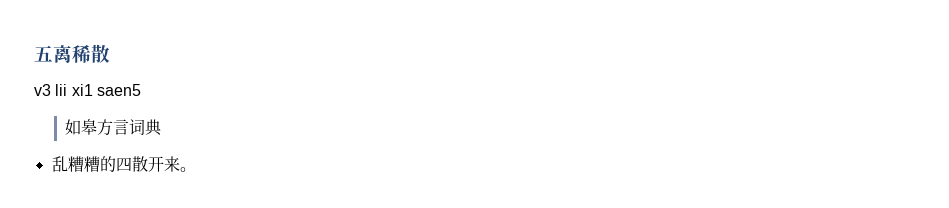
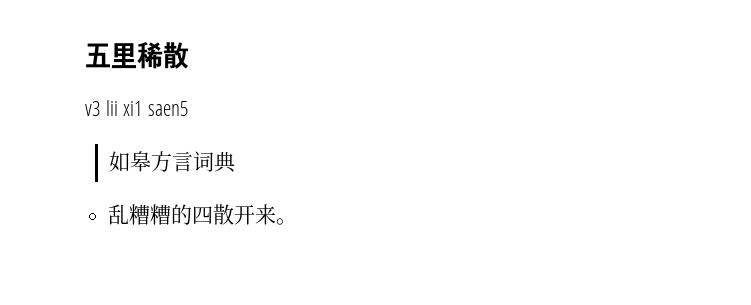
- 五离稀散
+ 五里稀散

